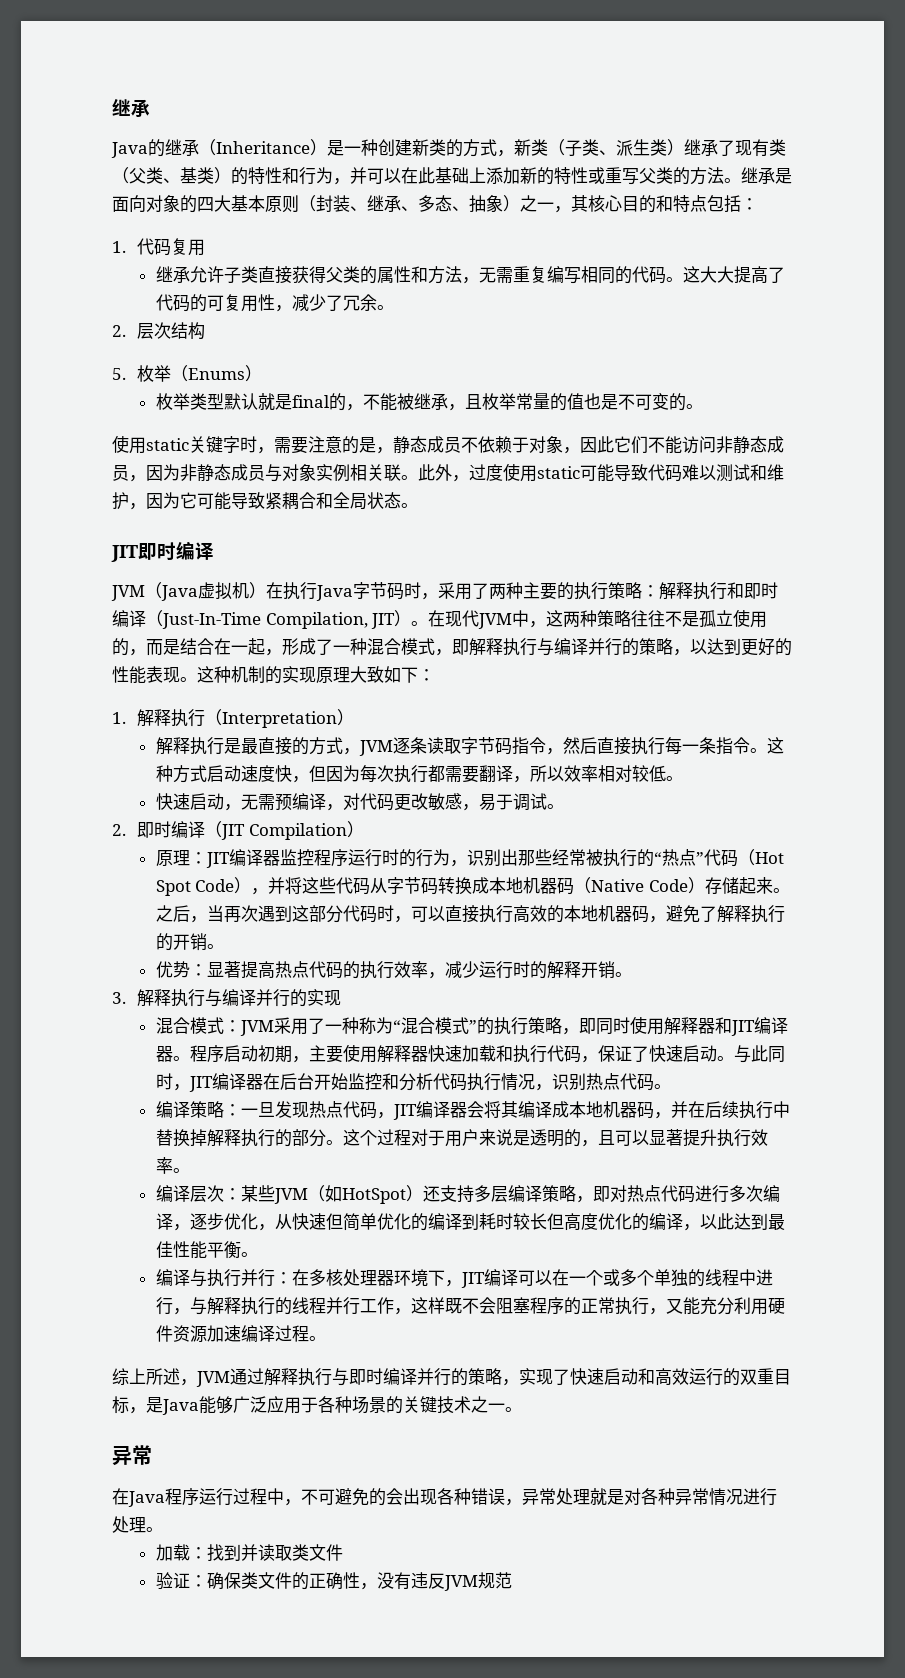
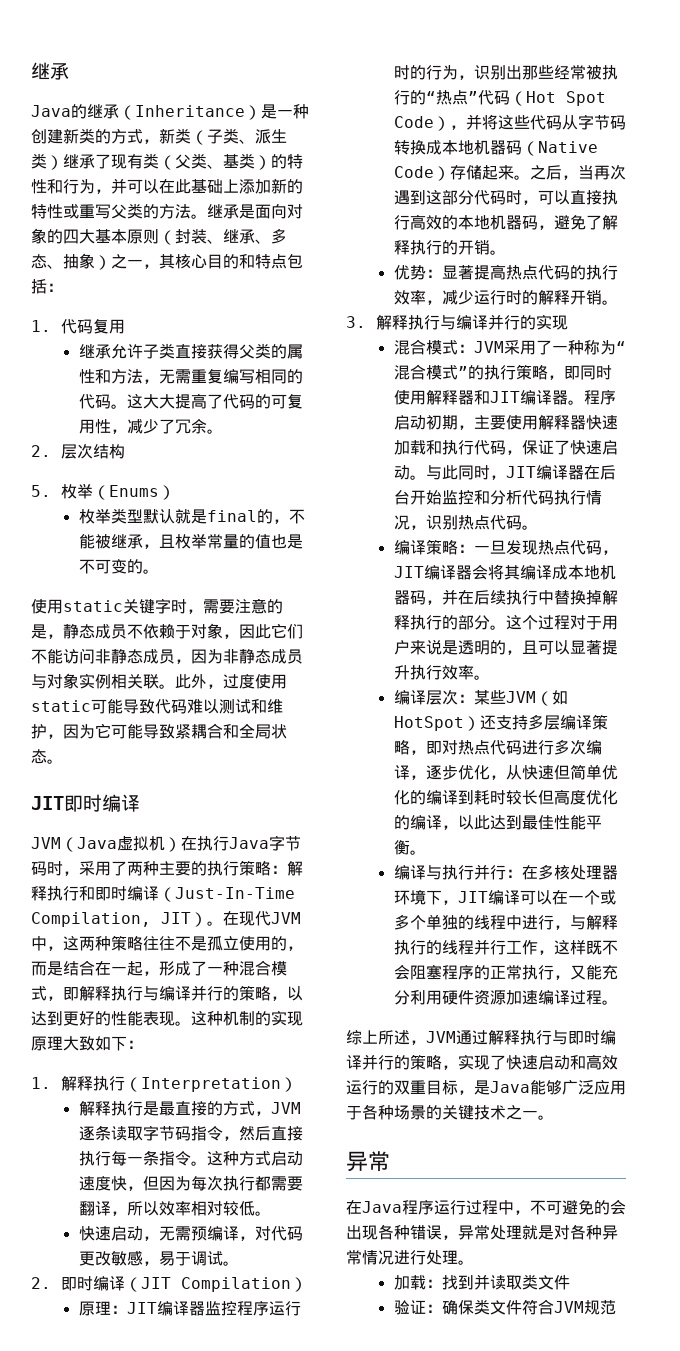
- 验证：确保类文件的正确性，没有违反JVM规范
+ 验证：确保类文件符合JVM规范

